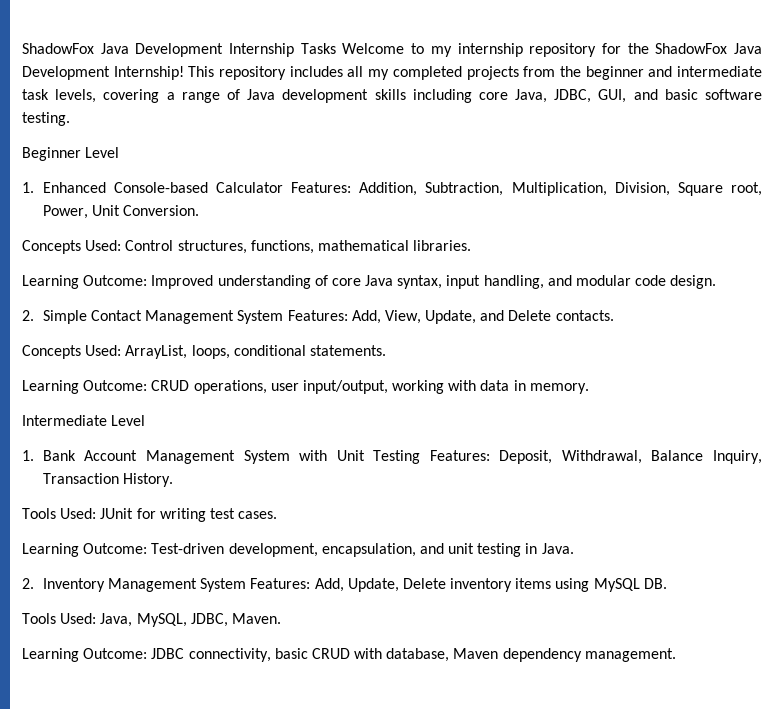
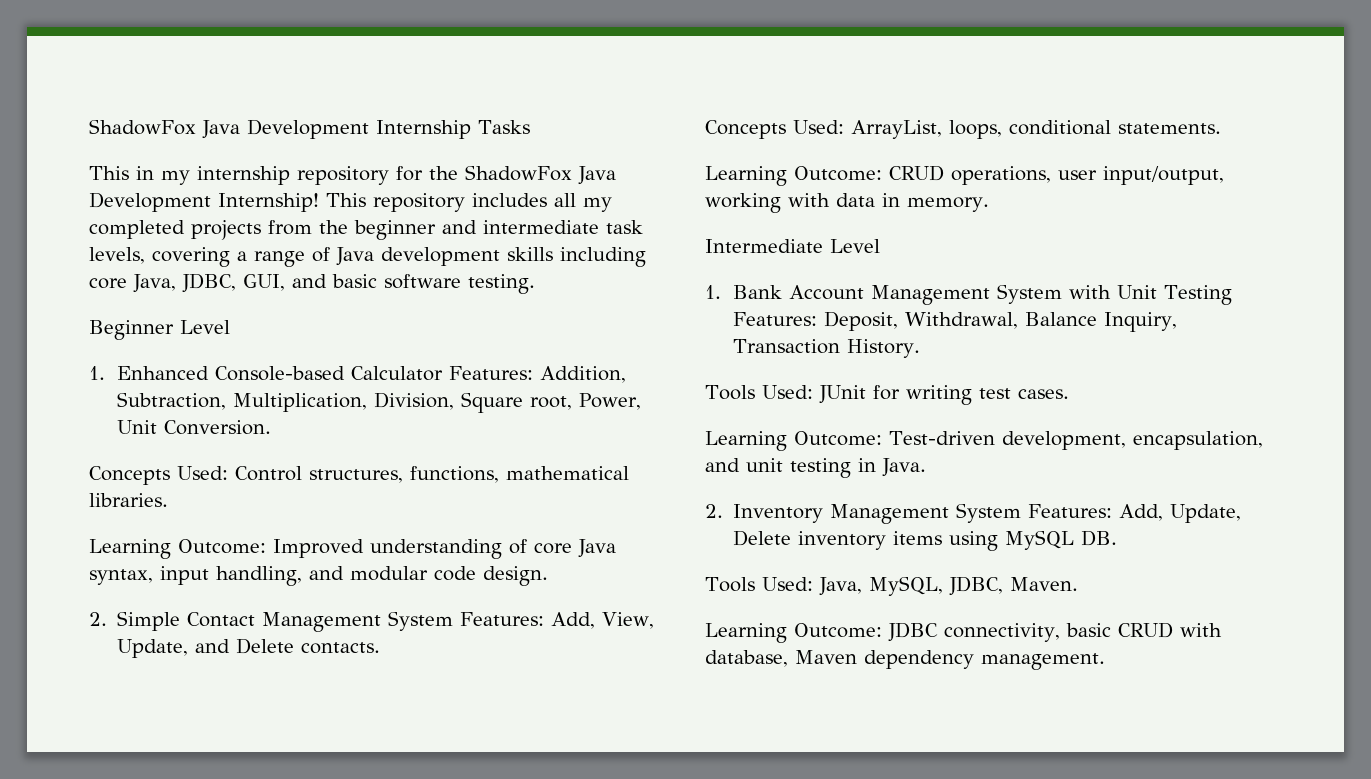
- ShadowFox Java Development Internship Tasks Welcome to my internship repository for the ShadowFox Java Development Internship!
+ ShadowFox Java Development Internship Tasks
+ This in my internship repository for the ShadowFox Java Development Internship!

